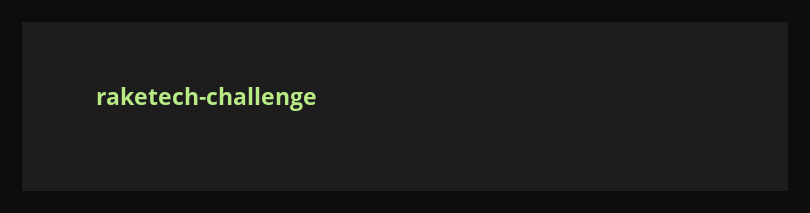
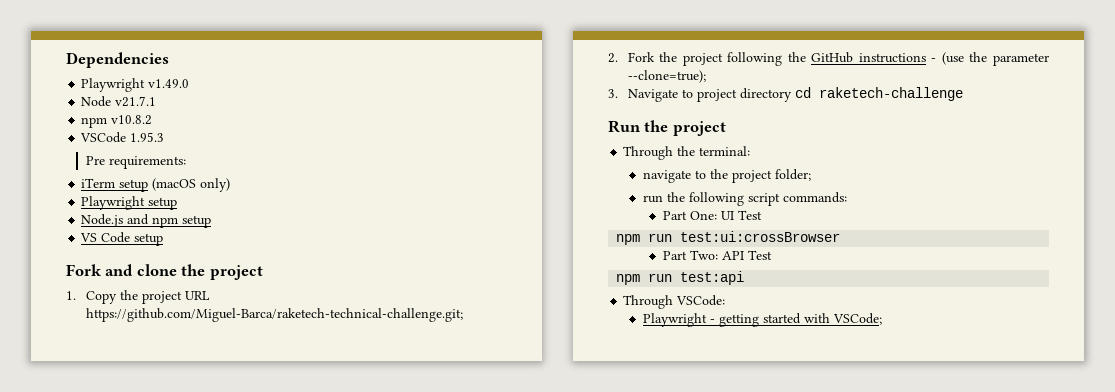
- raketech-challenge
+ Dependencies
+ Playwright v1.49.0
+ Node v21.7.1
+ npm v10.8.2
+ VSCode 1.95.3
+ Pre requirements:
+ iTerm setup (macOS only)
+ Playwright setup
+ Node.js and npm setup
+ VS Code setup
+ Fork and clone the project
+ 1. Copy the project URL https://github.com/Miguel-Barca/raketech-technical-challenge.git;
+ 2. Fork the project following the GitHub instructions - (use the parameter --clone=true);
+ 3. Navigate to project directory cd raketech-challenge
+ Run the project
+ Through the terminal:
+ navigate to the project folder;
+ run the following script commands:
+ Part One: UI Test
+ npm run test:ui:crossBrowser
+ Part Two: API Test
+ npm run test:api
+ Through VSCode:
+ Playwright - getting started with VSCode;

